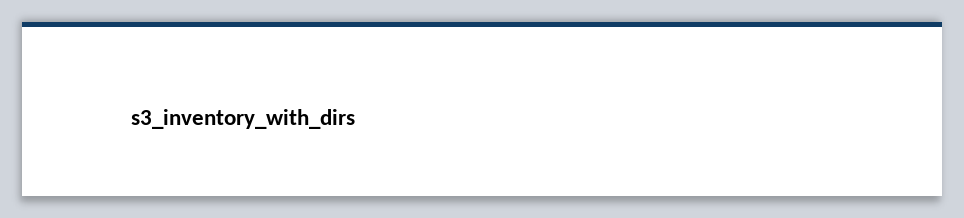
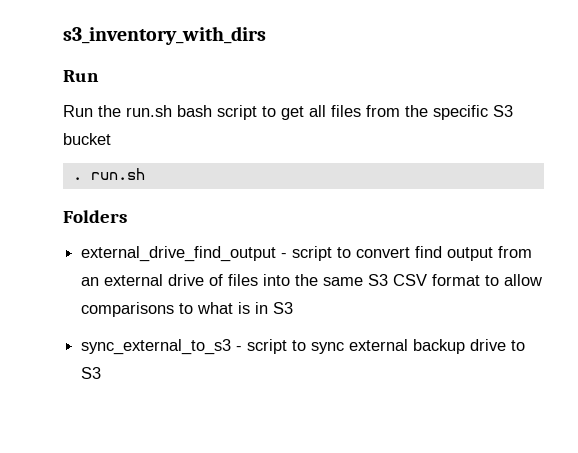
  s3_inventory_with_dirs
+ Run
+ Run the run.sh bash script to get all files from the specific S3 bucket
+ . run.sh
+ Folders
+ external_drive_find_output - script to convert find output from an external drive of files into the same S3 CSV format to allow comparisons to what is in S3
+ sync_external_to_s3 - script to sync external backup drive to S3

